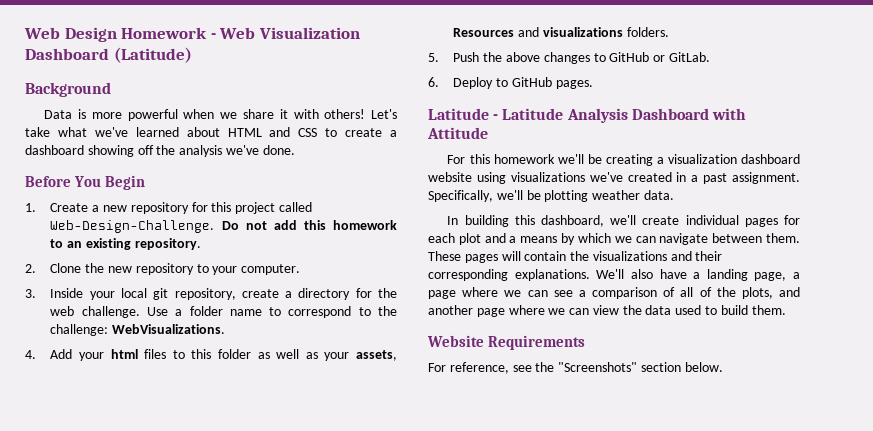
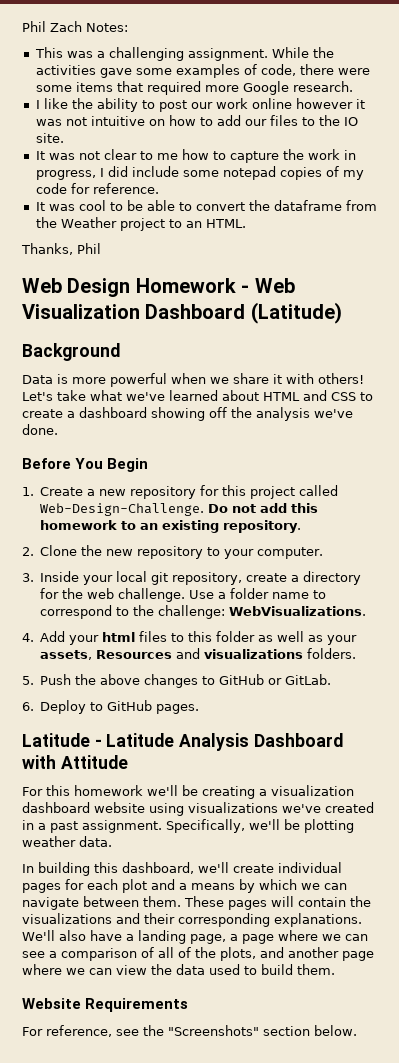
+ Phil Zach Notes:
+ This was a challenging assignment. While the activities gave some examples of code, there were some items that required more Google research.
+ I like the ability to post our work online however it was not intuitive on how to add our files to the IO site.
+ It was not clear to me how to capture the work in progress, I did include some notepad copies of my code for reference.
+ It was cool to be able to convert the dataframe from the Weather project to an HTML.
+ Thanks, Phil

